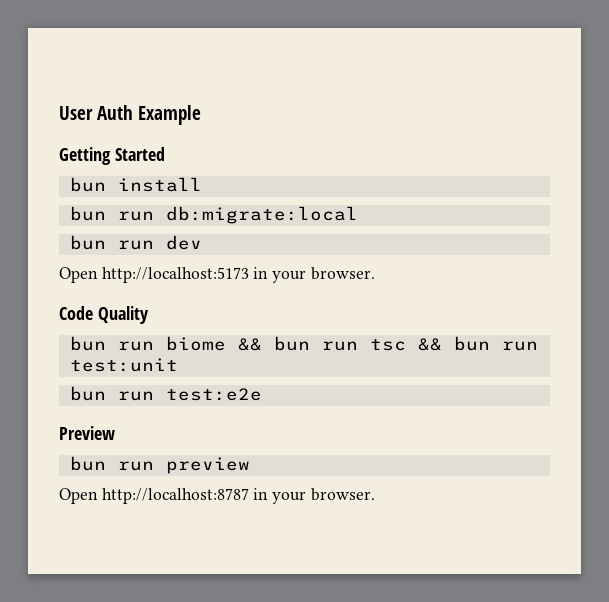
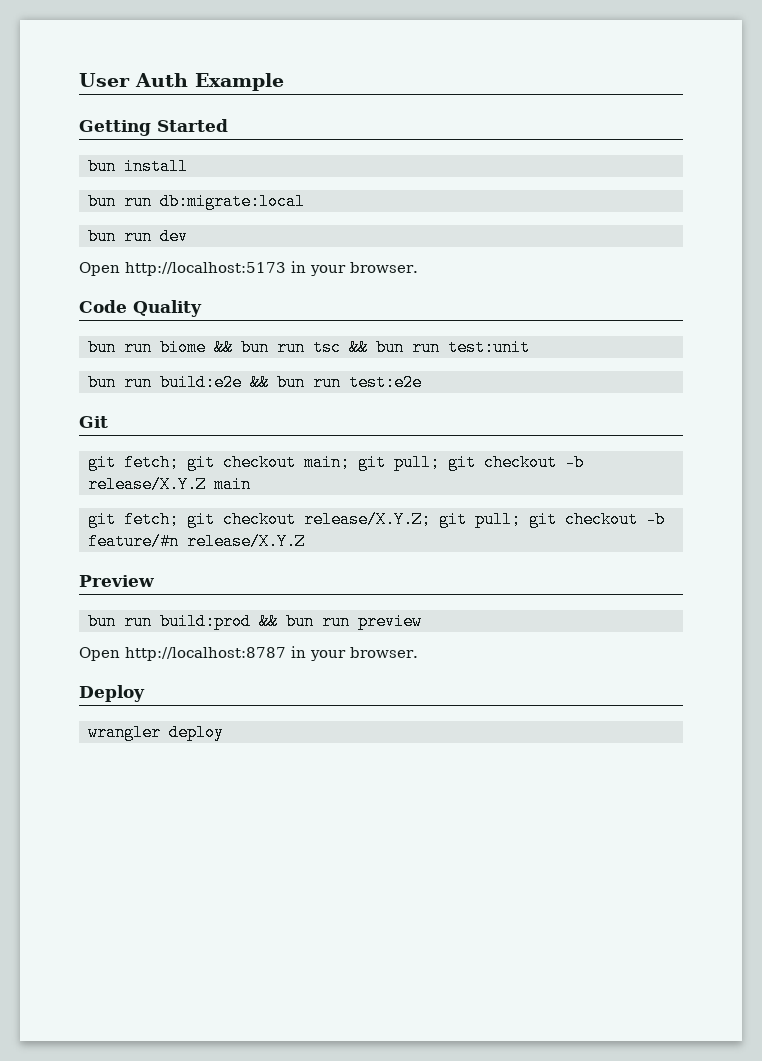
- bun run test:e2e
+ bun run build:e2e && bun run test:e2e
+ Git
+ git fetch; git checkout main; git pull; git checkout -b release/X.Y.Z main
+ git fetch; git checkout release/X.Y.Z; git pull; git checkout -b feature/#n release/X.Y.Z
- bun run preview
+ bun run build:prod && bun run preview
+ Deploy
+ wrangler deploy

